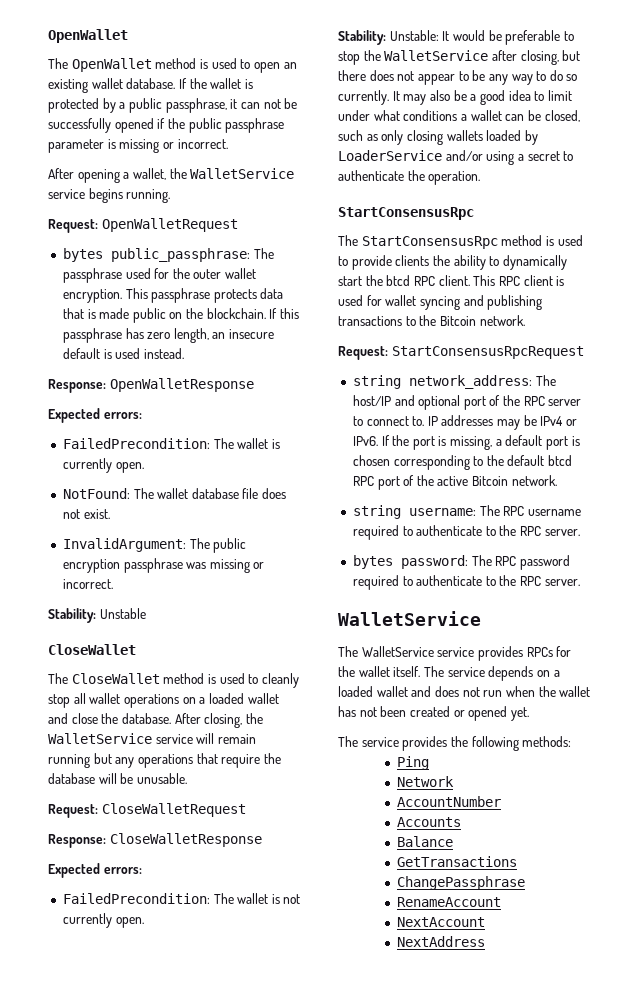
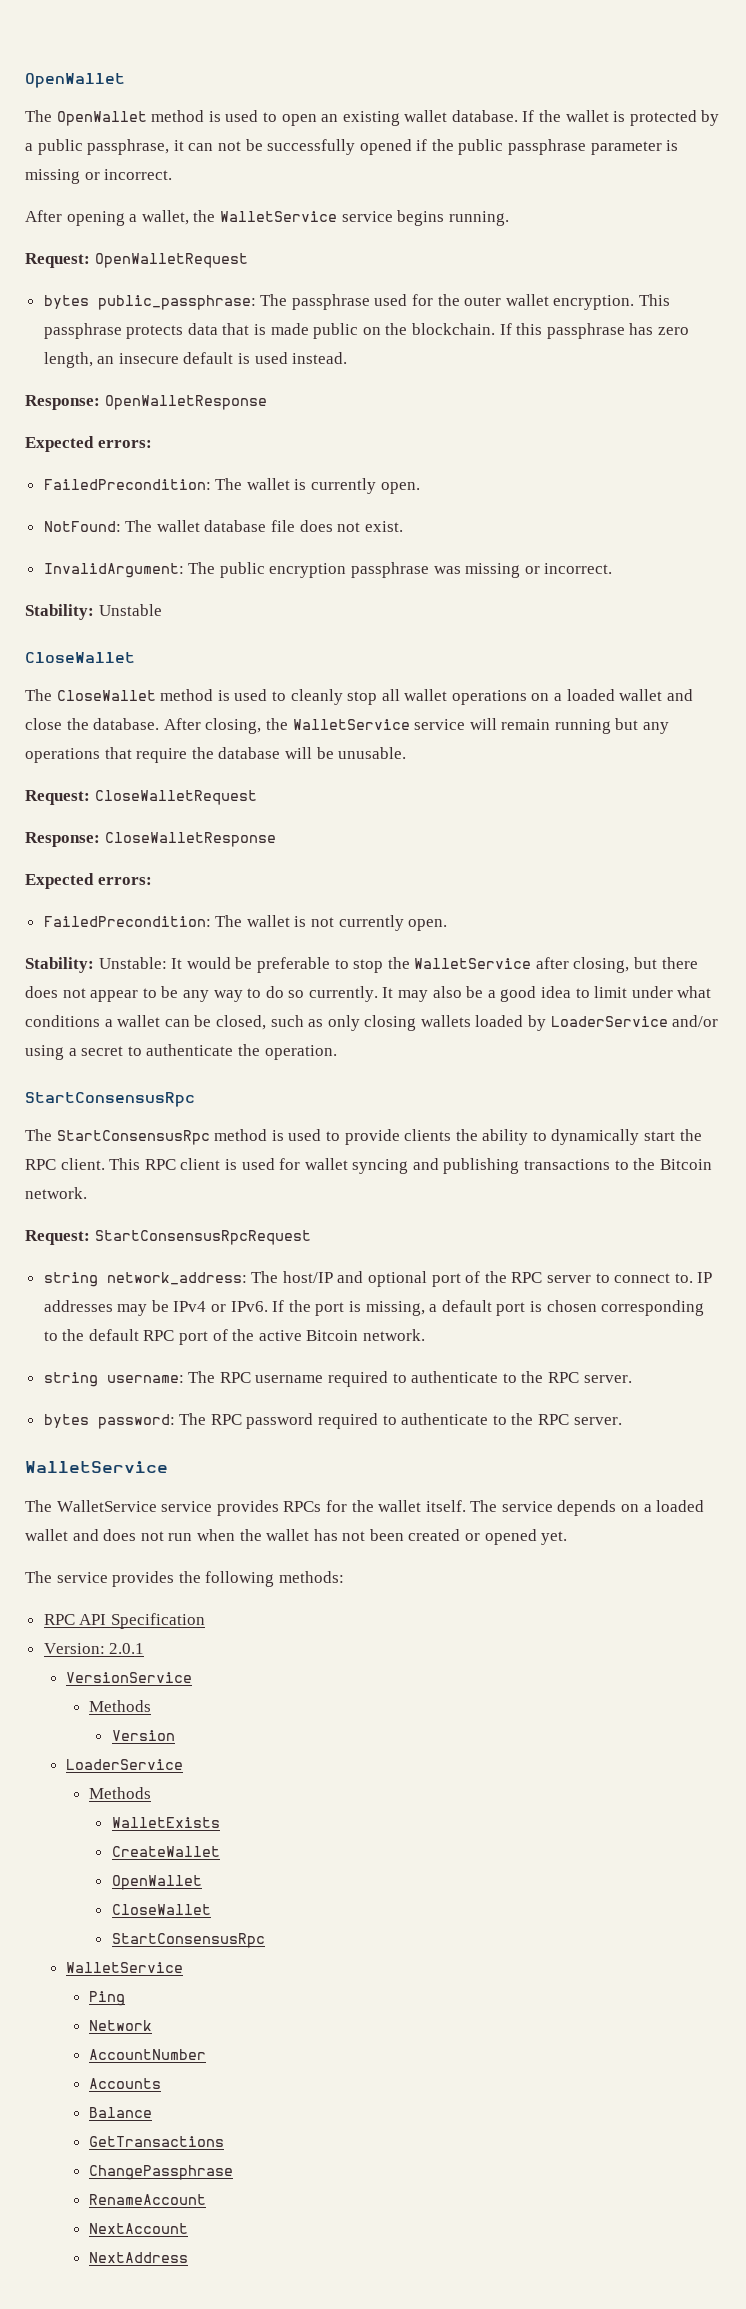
- The StartConsensusRpc method is used to provide clients the ability to dynamically start the btcd RPC client.
+ The StartConsensusRpc method is used to provide clients the ability to dynamically start the RPC client.
- If the port is missing, a default port is chosen corresponding to the default btcd RPC port of the active Bitcoin network.
+ If the port is missing, a default port is chosen corresponding to the default RPC port of the active Bitcoin network.
+ RPC API Specification
+ Version: 2.0.1
+ VersionService
+ Methods
+ Version
+ LoaderService
+ Methods
+ WalletExists
+ CreateWallet
+ OpenWallet
+ CloseWallet
+ StartConsensusRpc
+ WalletService

